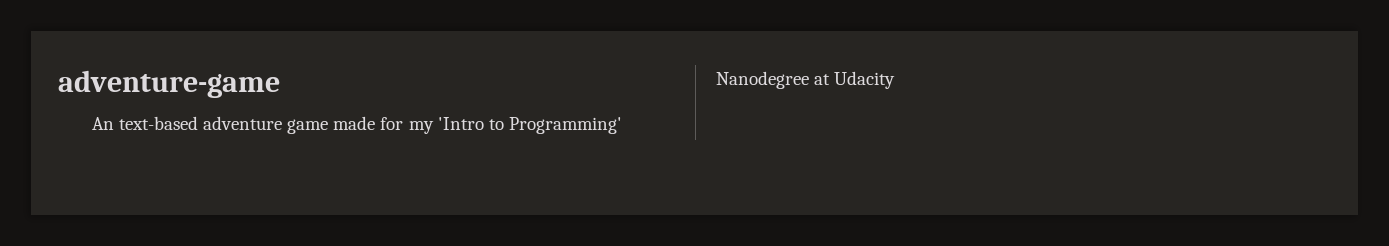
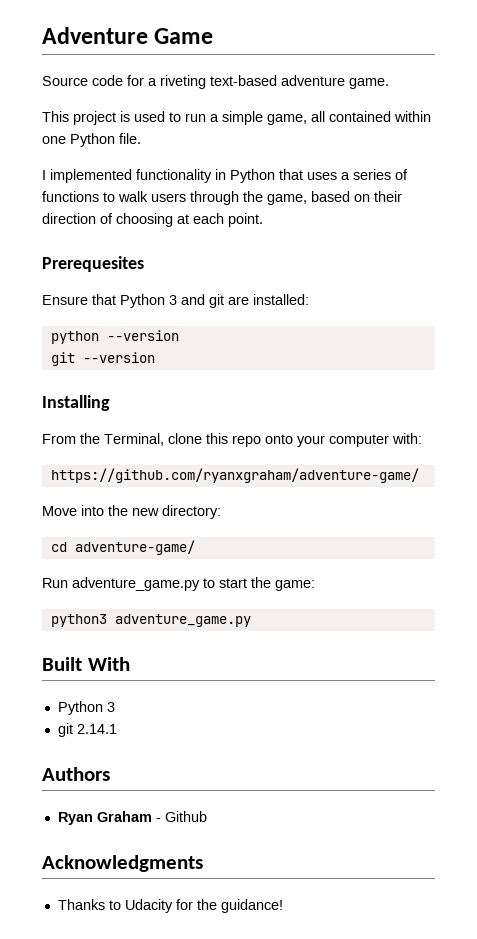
- adventure-game
- An text-based adventure game made for my 'Intro to Programming' Nanodegree at Udacity
+ Adventure Game
+ Source code for a riveting text-based adventure game.
+ This project is used to run a simple game, all contained within one Python file.
+ I implemented functionality in Python that uses a series of functions to walk users through the game, based on their direction of choosing at each point.
+ Prerequesites
+ Ensure that Python 3 and git are installed:
+ python --version
+ git --version
+ Installing
+ From the Terminal, clone this repo onto your computer with:
+ https://github.com/ryanxgraham/adventure-game/
+ Move into the new directory:
+ cd adventure-game/
+ Run adventure_game.py to start the game:
+ python3 adventure_game.py
+ Built With
+ Python 3
+ git 2.14.1
+ Authors
+ Ryan Graham - Github
+ Acknowledgments
+ Thanks to Udacity for the guidance!

